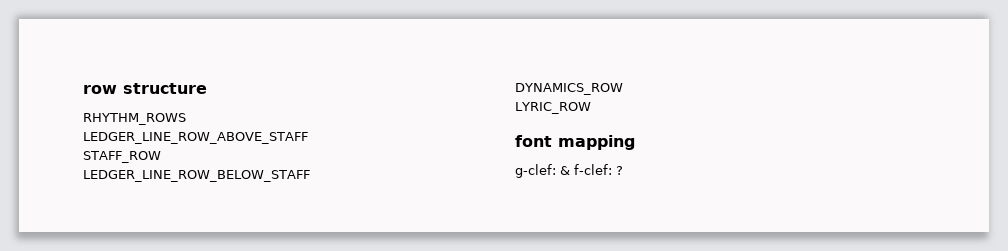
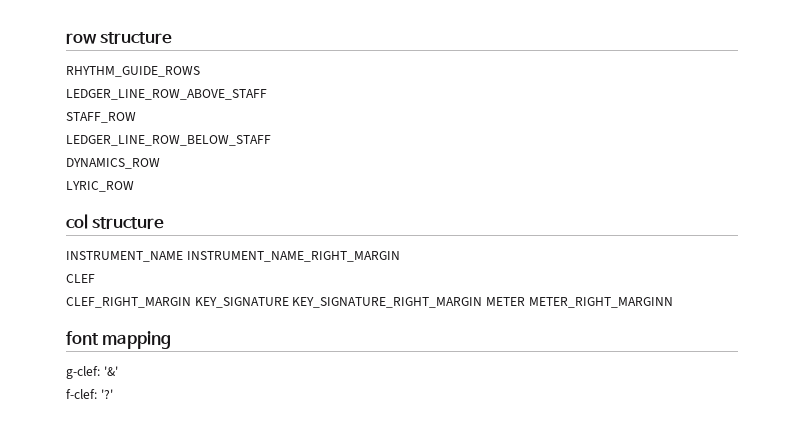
- RHYTHM_ROWS
+ RHYTHM_GUIDE_ROWS
+ col structure
+ INSTRUMENT_NAME INSTRUMENT_NAME_RIGHT_MARGIN
+ CLEF
+ CLEF_RIGHT_MARGIN KEY_SIGNATURE KEY_SIGNATURE_RIGHT_MARGIN METER METER_RIGHT_MARGINN
- g-clef: & f-clef: ?
+ g-clef: '&'
+ f-clef: '?'

